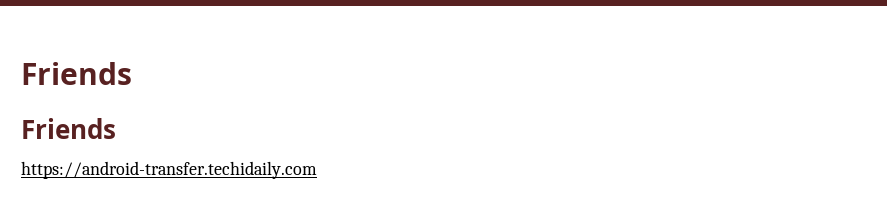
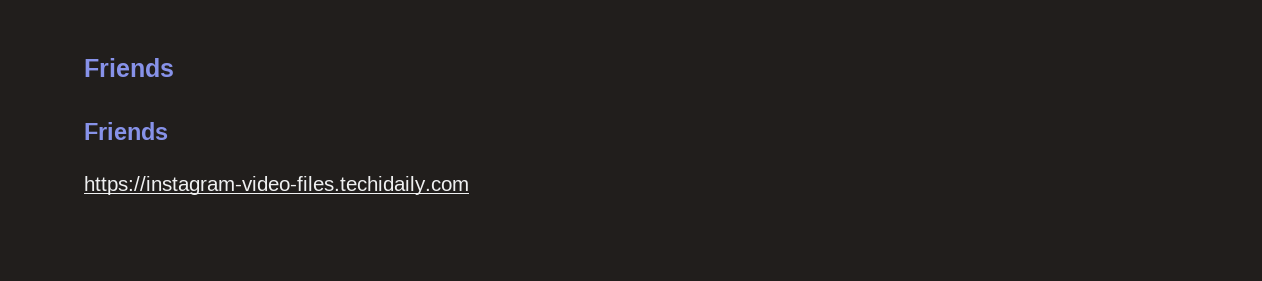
- https://android-transfer.techidaily.com
+ https://instagram-video-files.techidaily.com

